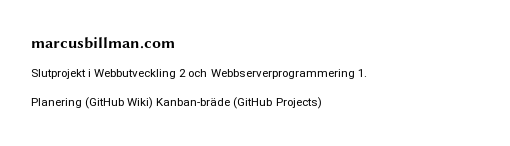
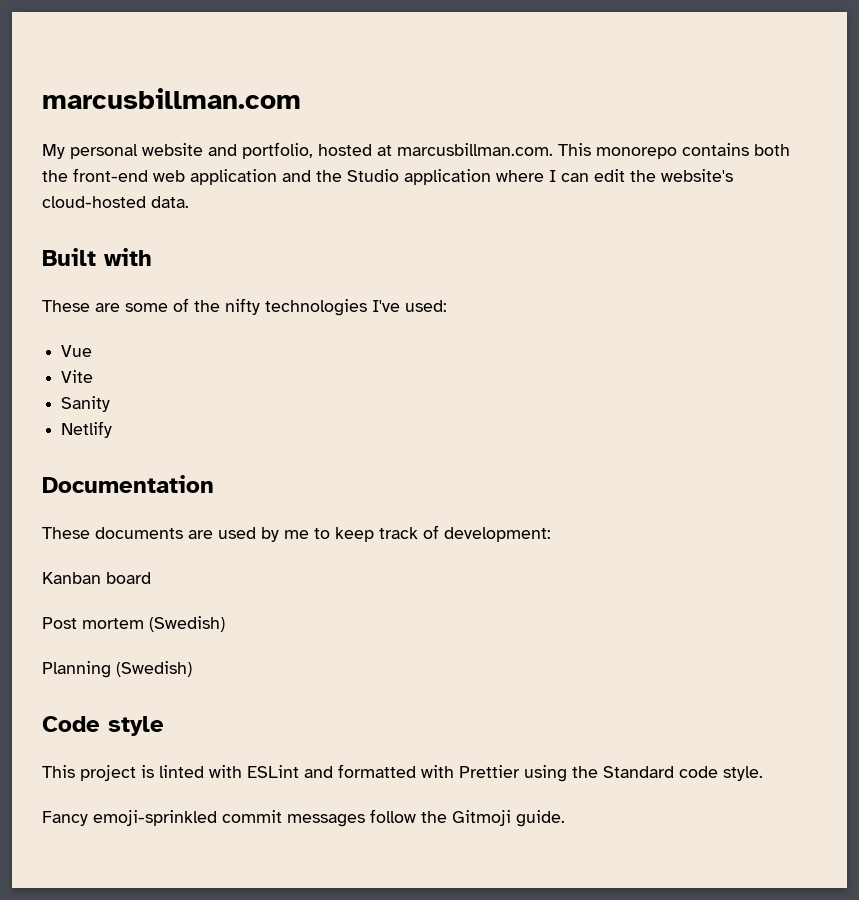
- Slutprojekt i Webbutveckling 2 och Webbserverprogrammering 1.
- Planering (GitHub Wiki) Kanban-bräde (GitHub Projects)
+ My personal website and portfolio, hosted at marcusbillman.com. This monorepo contains both the front-end web application and the Studio application where I can edit the website's cloud-hosted data.
+ Built with
+ These are some of the nifty technologies I've used:
+ Vue
+ Vite
+ Sanity
+ Netlify
+ Documentation
+ These documents are used by me to keep track of development:
+ Kanban board
+ Post mortem (Swedish)
+ Planning (Swedish)
+ Code style
+ This project is linted with ESLint and formatted with Prettier using the Standard code style.
+ Fancy emoji-sprinkled commit messages follow the Gitmoji guide.

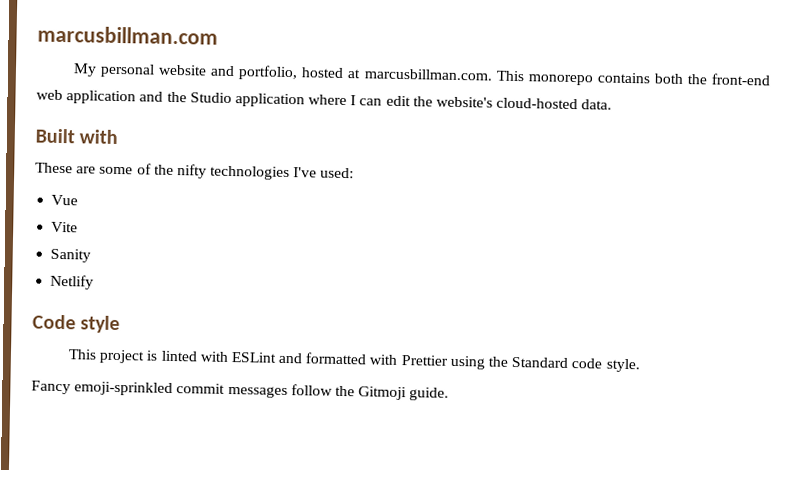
- Documentation
- These documents are used by me to keep track of development:
- Kanban board
- Post mortem (Swedish)
- Planning (Swedish)

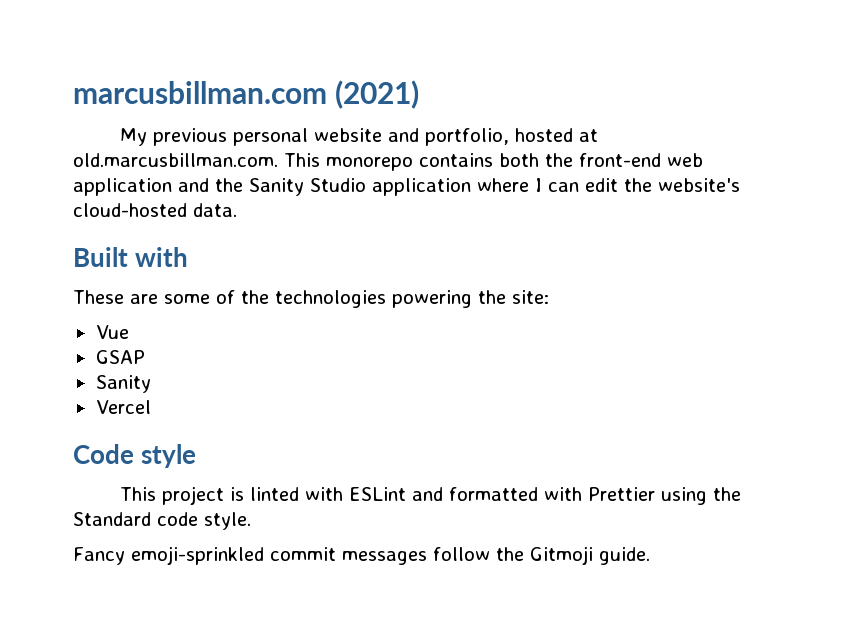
- marcusbillman.com
+ marcusbillman.com (2021)
- My personal website and portfolio, hosted at marcusbillman.com. This monorepo contains both the front-end web application and the Studio application where I can edit the website's cloud-hosted data.
+ My previous personal website and portfolio, hosted at old.marcusbillman.com. This monorepo contains both the front-end web application and the Sanity Studio application where I can edit the website's cloud-hosted data.
- These are some of the nifty technologies I've used:
+ These are some of the technologies powering the site:
- Vite
+ GSAP
- Netlify
+ Vercel

